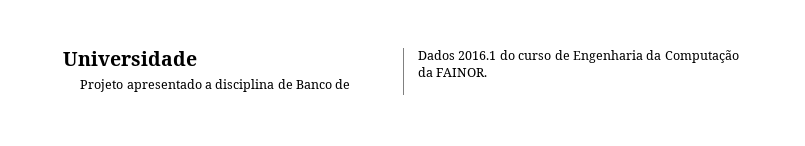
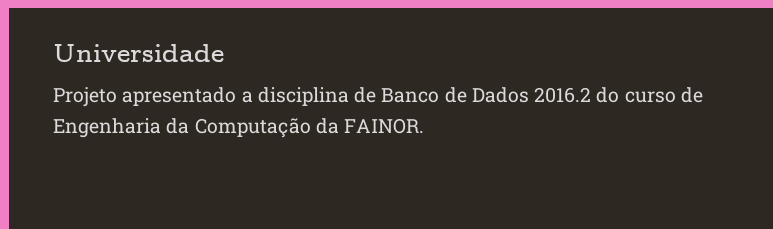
- Projeto apresentado a disciplina de Banco de Dados 2016.1 do curso de Engenharia da Computação da FAINOR.
+ Projeto apresentado a disciplina de Banco de Dados 2016.2 do curso de Engenharia da Computação da FAINOR.

